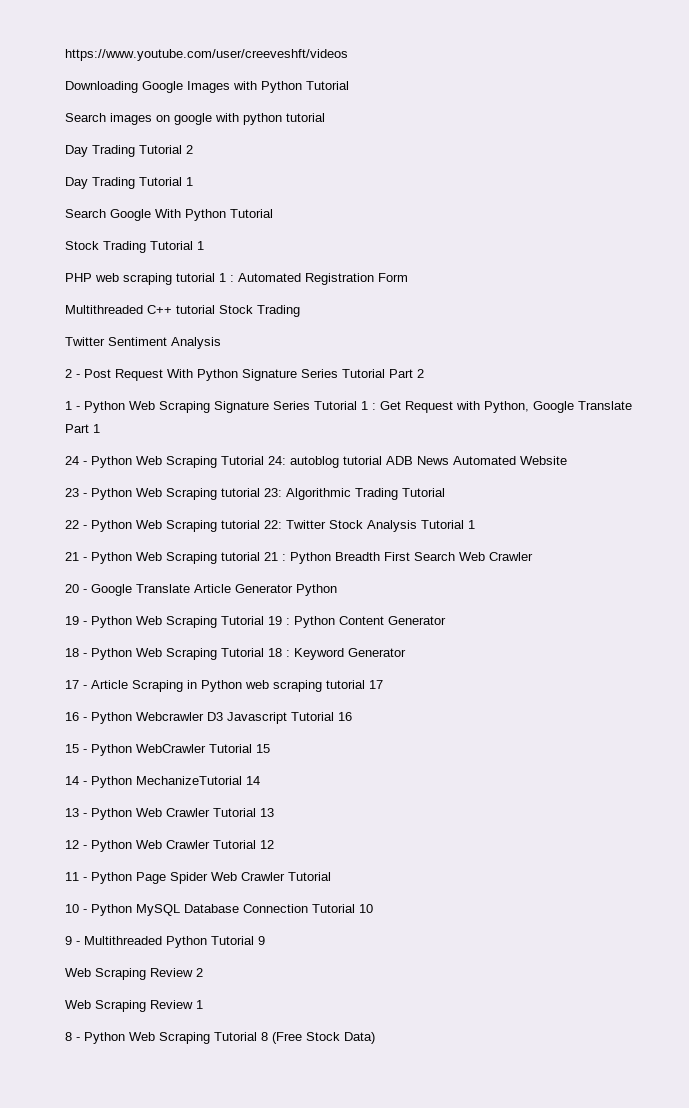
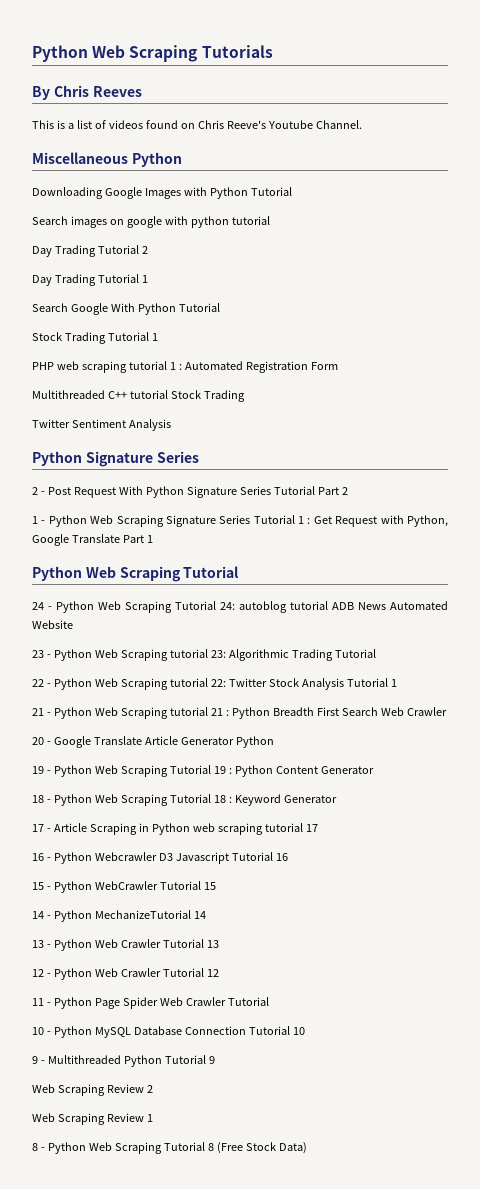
- https://www.youtube.com/user/creeveshft/videos
+ Python Web Scraping Tutorials
+ By Chris Reeves
+ This is a list of videos found on Chris Reeve's Youtube Channel.
+ Miscellaneous Python
  Twitter Sentiment Analysis
+ Python Signature Series
  1 - Python Web Scraping Signature Series Tutorial 1 : Get Request with Python, Google Translate Part 1
+ Python Web Scraping Tutorial

